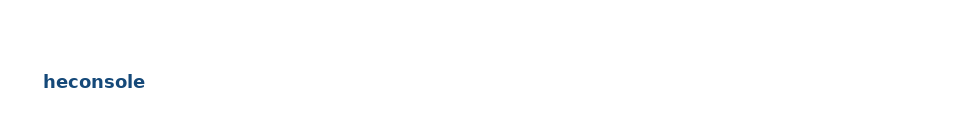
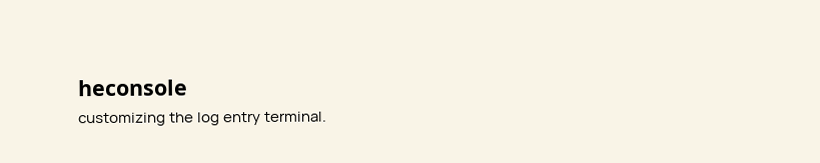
+ customizing the log entry terminal.

